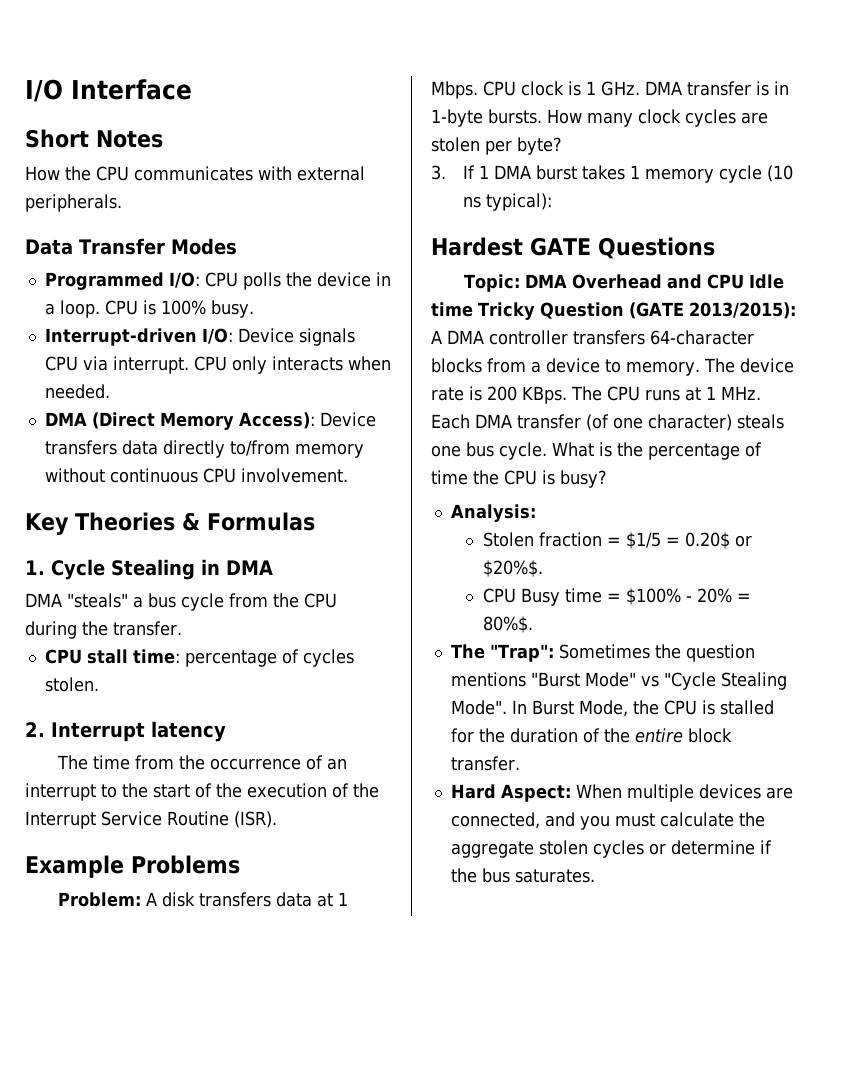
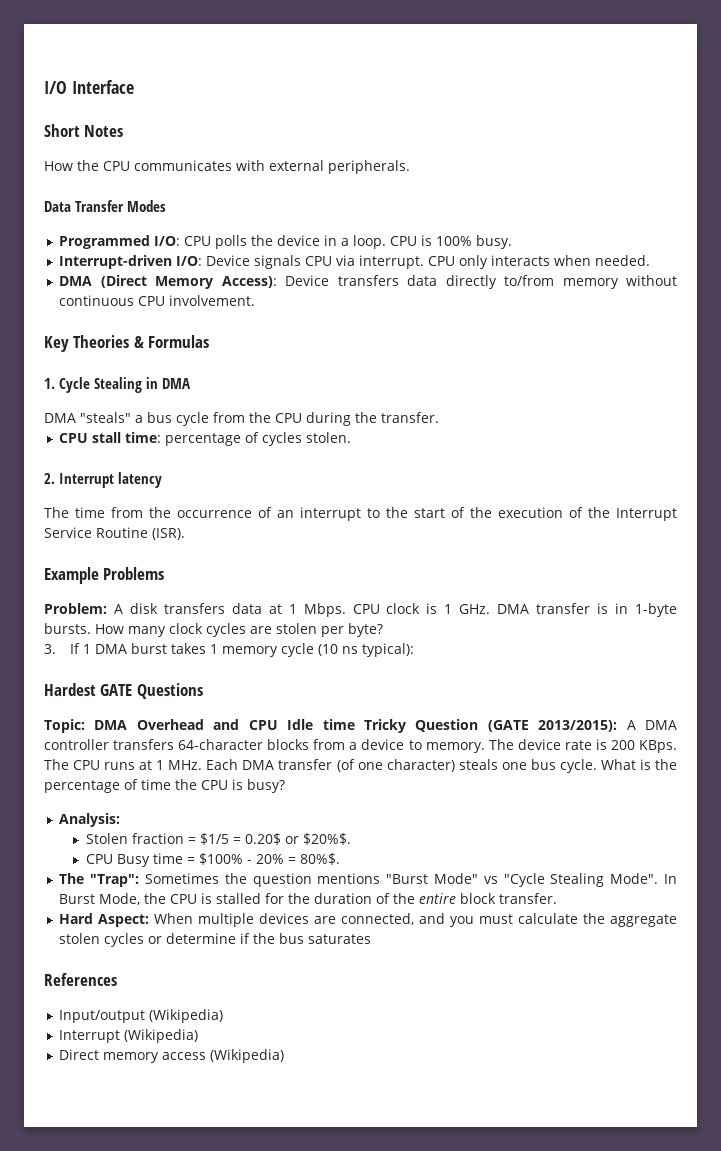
- Hard Aspect: When multiple devices are connected, and you must calculate the aggregate stolen cycles or determine if the bus saturates.
+ Hard Aspect: When multiple devices are connected, and you must calculate the aggregate stolen cycles or determine if the bus saturates
+ References
+ Input/output (Wikipedia)
+ Interrupt (Wikipedia)
+ Direct memory access (Wikipedia)

